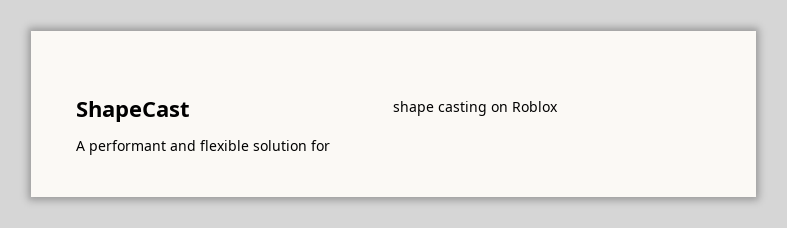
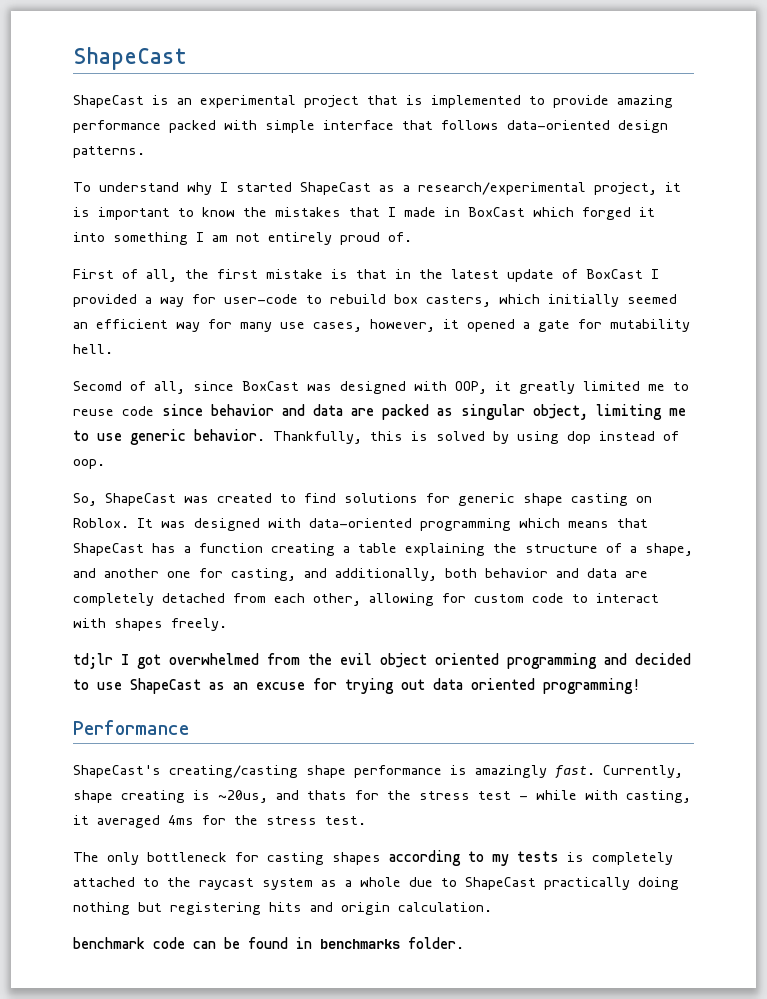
- A performant and flexible solution for shape casting on Roblox
+ ShapeCast is an experimental project that is implemented to provide amazing performance packed with simple interface that follows data-oriented design patterns.
+ To understand why I started ShapeCast as a research/experimental project, it is important to know the mistakes that I made in BoxCast which forged it into something I am not entirely proud of.
+ First of all, the first mistake is that in the latest update of BoxCast I provided a way for user-code to rebuild box casters, which initially seemed an efficient way for many use cases, however, it opened a gate for mutability hell.
+ Secomd of all, since BoxCast was designed with OOP, it greatly limited me to reuse code since behavior and data are packed as singular object, limiting me to use generic behavior. Thankfully, this is solved by using dop instead of oop.
+ So, ShapeCast was created to find solutions for generic shape casting on Roblox. It was designed with data-oriented programming which means that ShapeCast has a function creating a table explaining the structure of a shape, and another one for casting, and additionally, both behavior and data are completely detached from each other, allowing for custom code to interact with shapes freely.
+ td;lr I got overwhelmed from the evil object oriented programming and decided to use ShapeCast as an excuse for trying out data oriented programming!
+ Performance
+ ShapeCast's creating/casting shape performance is amazingly fast. Currently, shape creating is ~20us, and thats for the stress test - while with casting, it averaged 4ms for the stress test.
+ The only bottleneck for casting shapes according to my tests is completely attached to the raycast system as a whole due to ShapeCast practically doing nothing but registering hits and origin calculation.
+ benchmark code can be found in benchmarks folder.

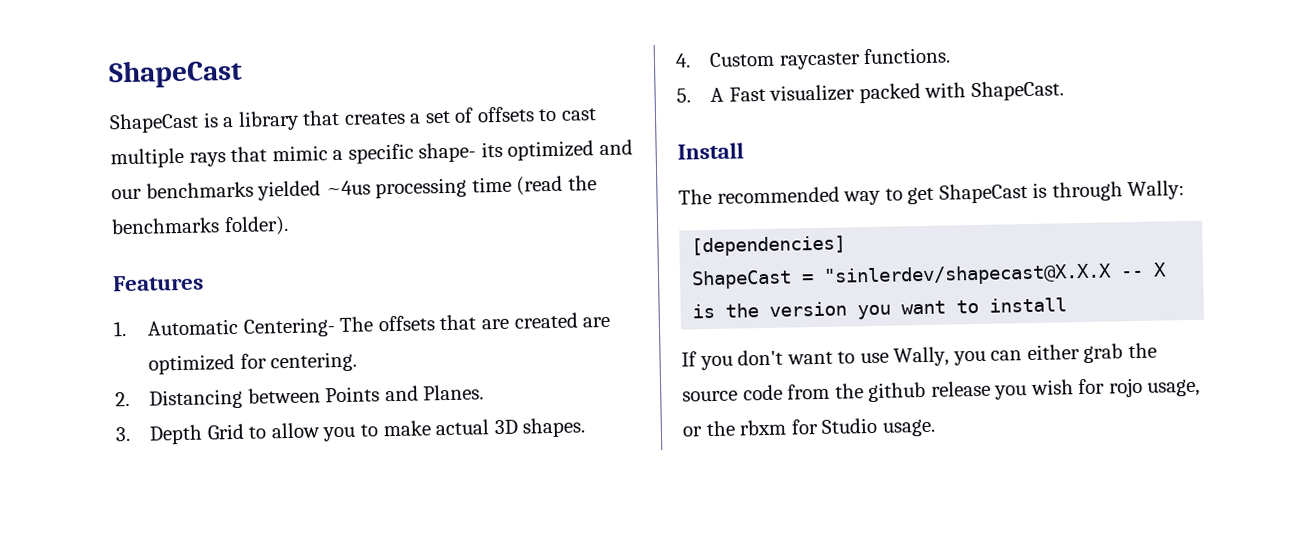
- ShapeCast is an experimental project that is implemented to provide amazing performance packed with simple interface that follows data-oriented design patterns.
- To understand why I started ShapeCast as a research/experimental project, it is important to know the mistakes that I made in BoxCast which forged it into something I am not entirely proud of.
- First of all, the first mistake is that in the latest update of BoxCast I provided a way for user-code to rebuild box casters, which initially seemed an efficient way for many use cases, however, it opened a gate for mutability hell.
- Secomd of all, since BoxCast was designed with OOP, it greatly limited me to reuse code since behavior and data are packed as singular object, limiting me to use generic behavior. Thankfully, this is solved by using dop instead of oop.
- So, ShapeCast was created to find solutions for generic shape casting on Roblox. It was designed with data-oriented programming which means that ShapeCast has a function creating a table explaining the structure of a shape, and another one for casting, and additionally, both behavior and data are completely detached from each other, allowing for custom code to interact with shapes freely.
- td;lr I got overwhelmed from the evil object oriented programming and decided to use ShapeCast as an excuse for trying out data oriented programming!
- Performance
- ShapeCast's creating/casting shape performance is amazingly fast. Currently, shape creating is ~20us, and thats for the stress test - while with casting, it averaged 4ms for the stress test.
- The only bottleneck for casting shapes according to my tests is completely attached to the raycast system as a whole due to ShapeCast practically doing nothing but registering hits and origin calculation.
- benchmark code can be found in benchmarks folder.
+ ShapeCast is a library that creates a set of offsets to cast multiple rays that mimic a specific shape- its optimized and our benchmarks yielded ~4us processing time (read the benchmarks folder).
+ Features
+ 1. Automatic Centering- The offsets that are created are optimized for centering.
+ 2. Distancing between Points and Planes.
+ 3. Depth Grid to allow you to make actual 3D shapes.
+ 4. Custom raycaster functions.
+ 5. A Fast visualizer packed with ShapeCast.
+ Install
+ The recommended way to get ShapeCast is through Wally:
+ [dependencies]
+ ShapeCast = "sinlerdev/shapecast@X.X.X -- X is the version you want to install
+ If you don't want to use Wally, you can either grab the source code from the github release you wish for rojo usage, or the rbxm for Studio usage.

